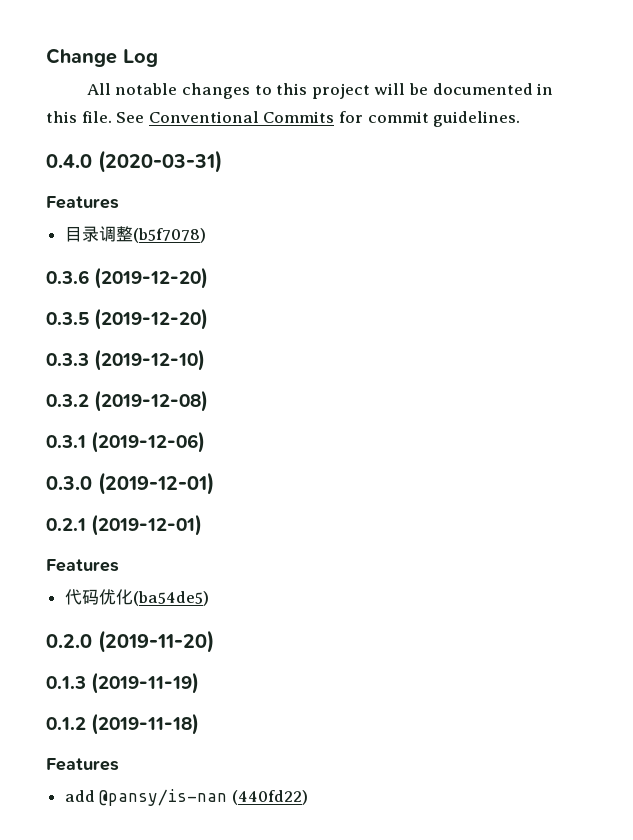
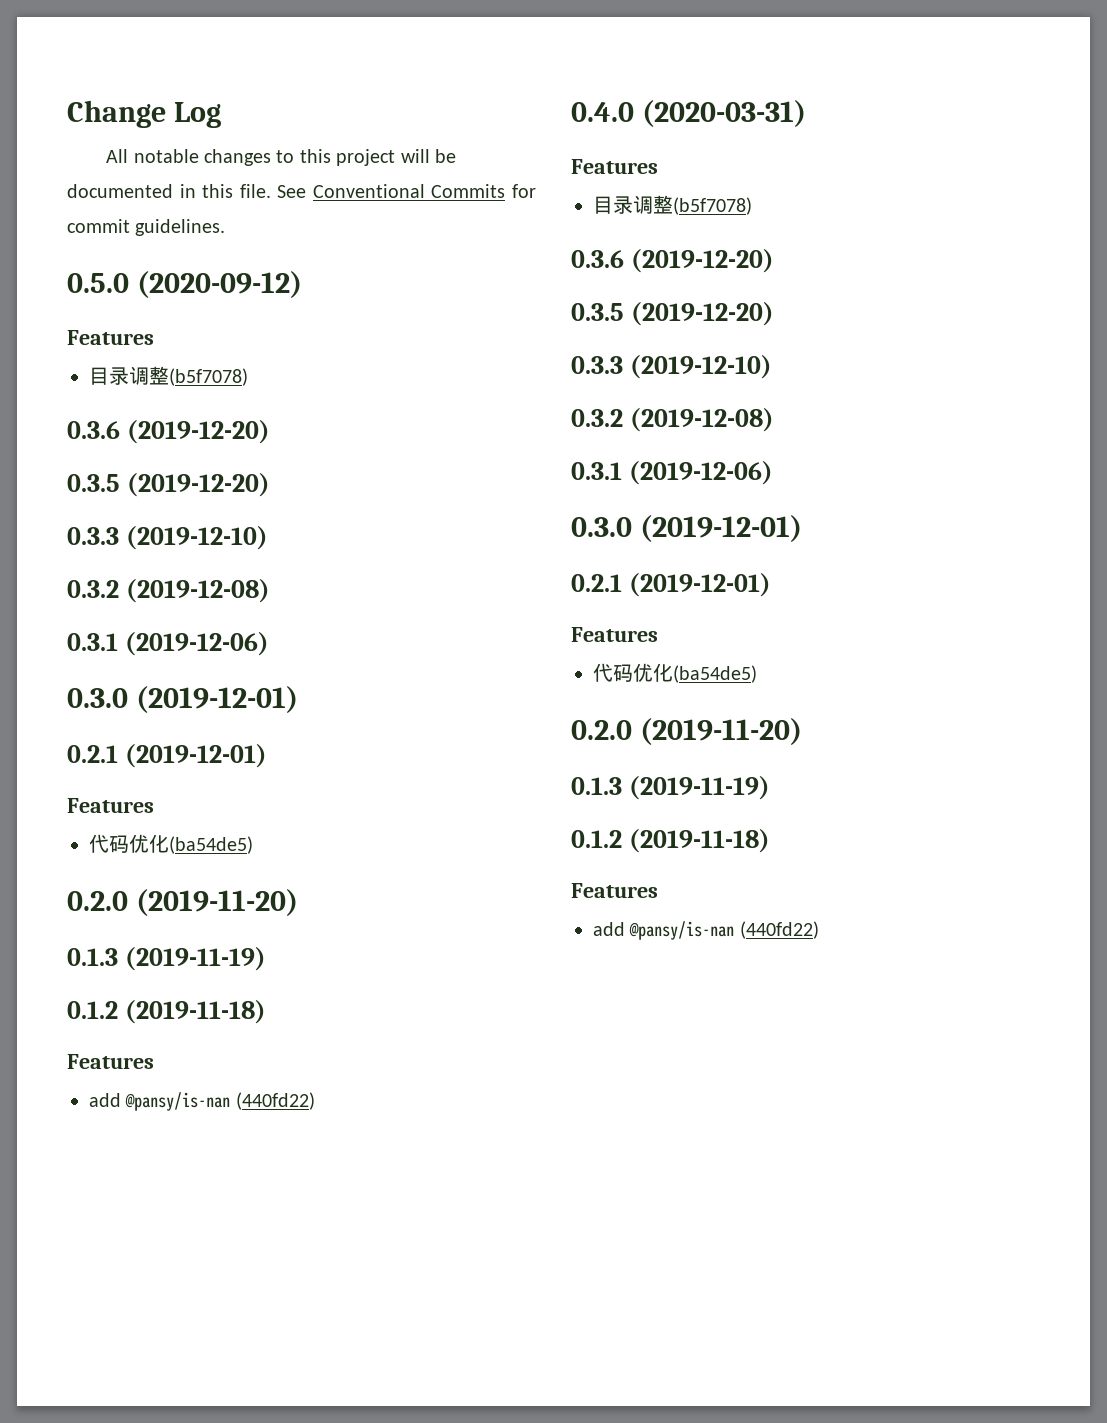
+ 0.5.0 (2020-09-12)
+ Features
+ 目录调整(b5f7078)
+ 0.3.6 (2019-12-20)
+ 0.3.5 (2019-12-20)
+ 0.3.3 (2019-12-10)
+ 0.3.2 (2019-12-08)
+ 0.3.1 (2019-12-06)
+ 0.3.0 (2019-12-01)
+ 0.2.1 (2019-12-01)
+ Features
+ 代码优化(ba54de5)
+ 0.2.0 (2019-11-20)
+ 0.1.3 (2019-11-19)
+ 0.1.2 (2019-11-18)
+ Features
+ add @pansy/is-nan (440fd22)

